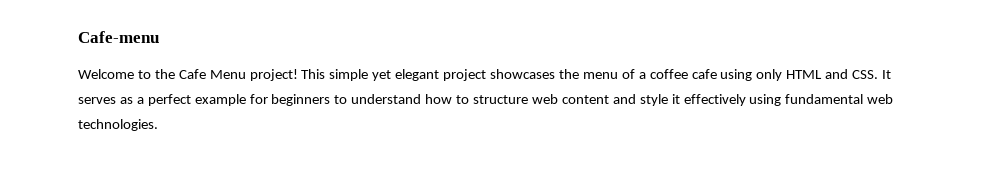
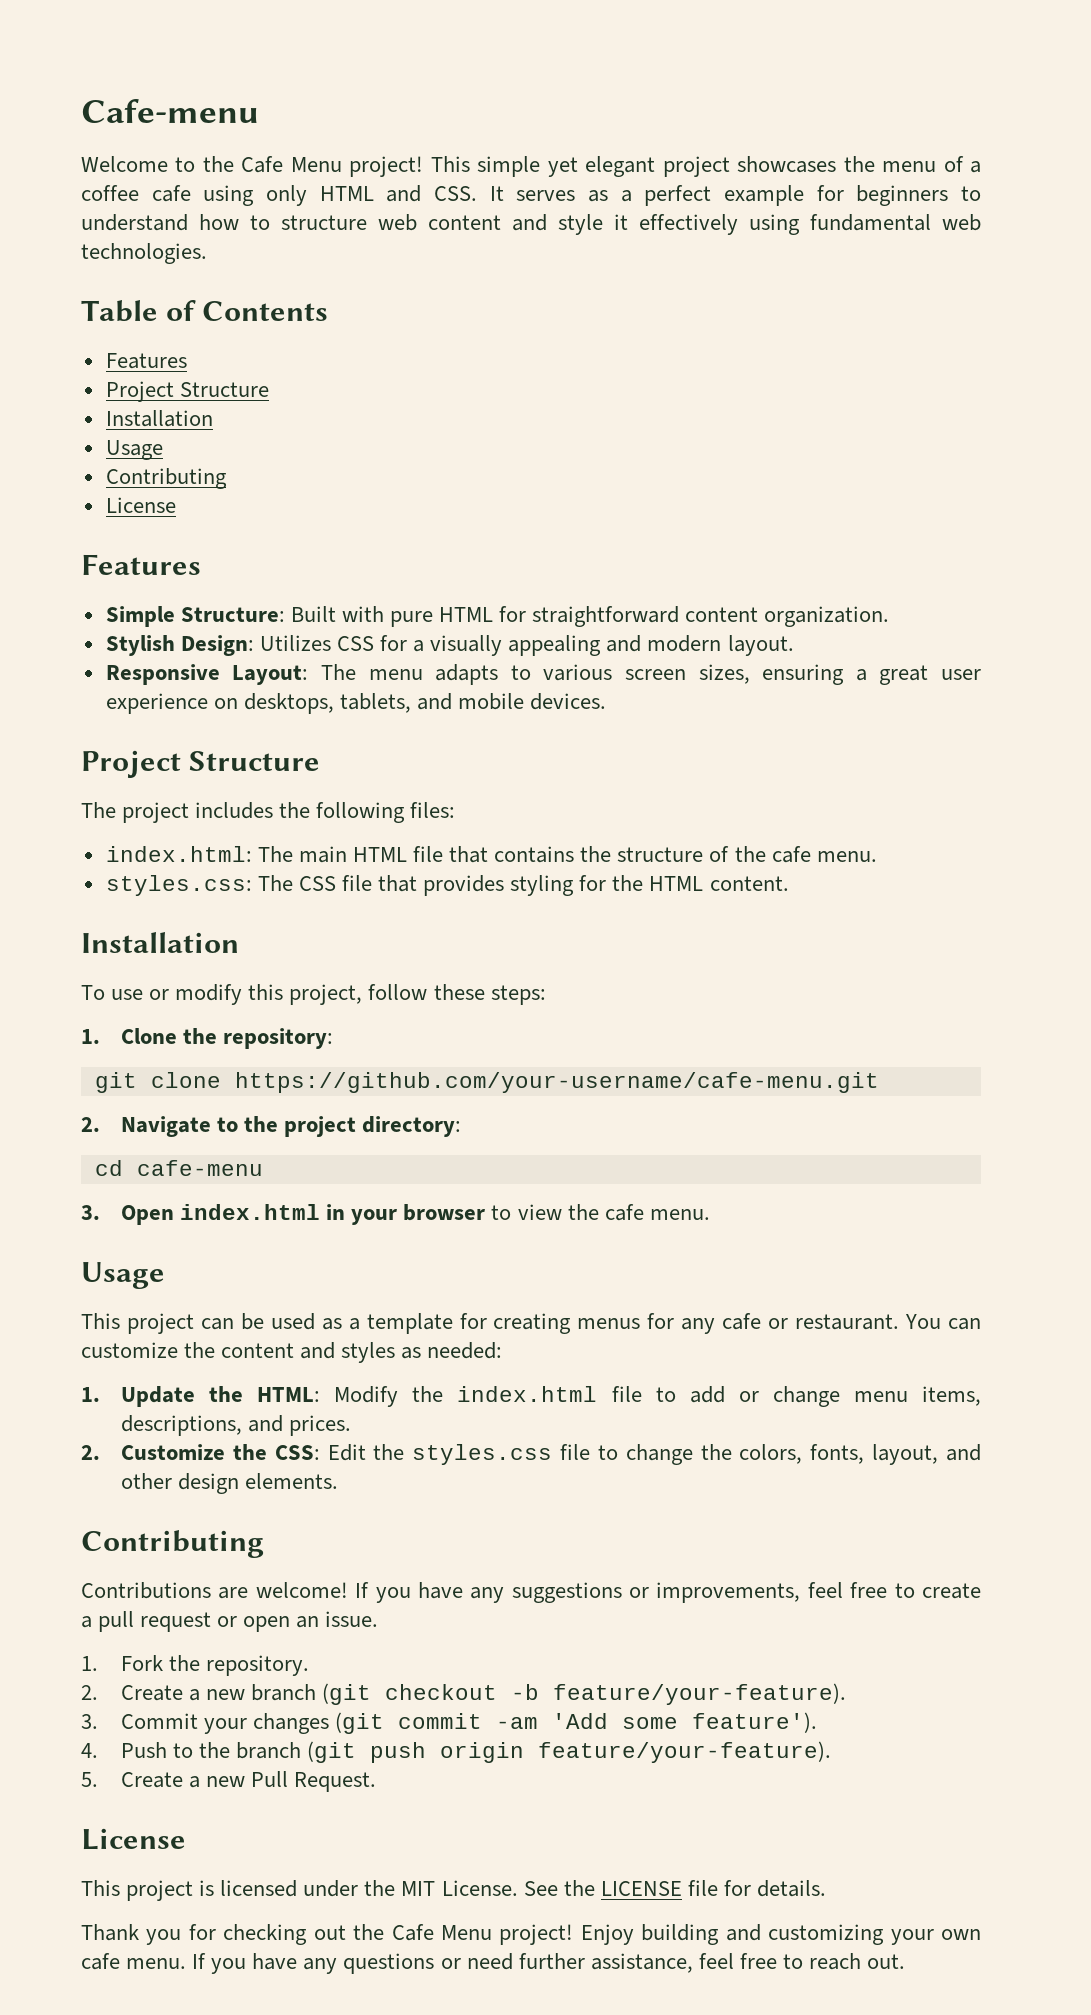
+ Table of Contents
+ Features
+ Project Structure
+ Installation
+ Usage
+ Contributing
+ License
+ Features
+ Simple Structure: Built with pure HTML for straightforward content organization.
+ Stylish Design: Utilizes CSS for a visually appealing and modern layout.
+ Responsive Layout: The menu adapts to various screen sizes, ensuring a great user experience on desktops, tablets, and mobile devices.
+ Project Structure
+ The project includes the following files:
+ index.html: The main HTML file that contains the structure of the cafe menu.
+ styles.css: The CSS file that provides styling for the HTML content.
+ Installation
+ To use or modify this project, follow these steps:
+ 1. Clone the repository:
+ git clone https://github.com/your-username/cafe-menu.git
+ 2. Navigate to the project directory:
+ cd cafe-menu
+ 3. Open index.html in your browser to view the cafe menu.
+ Usage
+ This project can be used as a template for creating menus for any cafe or restaurant. You can customize the content and styles as needed:
+ 1. Update the HTML: Modify the index.html file to add or change menu items, descriptions, and prices.
+ 2. Customize the CSS: Edit the styles.css file to change the colors, fonts, layout, and other design elements.
+ Contributing
+ Contributions are welcome! If you have any suggestions or improvements, feel free to create a pull request or open an issue.
+ 1. Fork the repository.
+ 2. Create a new branch (git checkout -b feature/your-feature).
+ 3. Commit your changes (git commit -am 'Add some feature').
+ 4. Push to the branch (git push origin feature/your-feature).
+ 5. Create a new Pull Request.
+ License
+ This project is licensed under the MIT License. See the LICENSE file for details.
+ Thank you for checking out the Cafe Menu project! Enjoy building and customizing your own cafe menu. If you have any questions or need further assistance, feel free to reach out.

